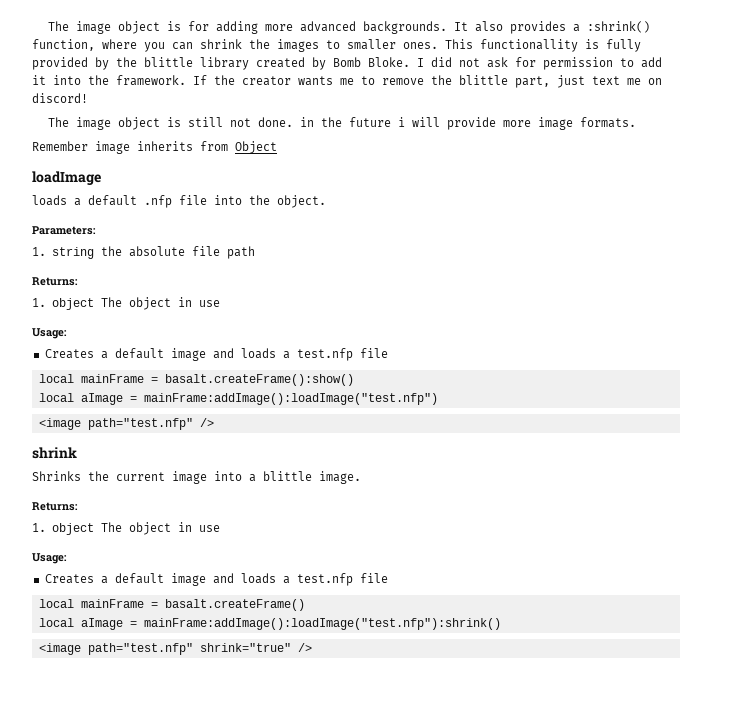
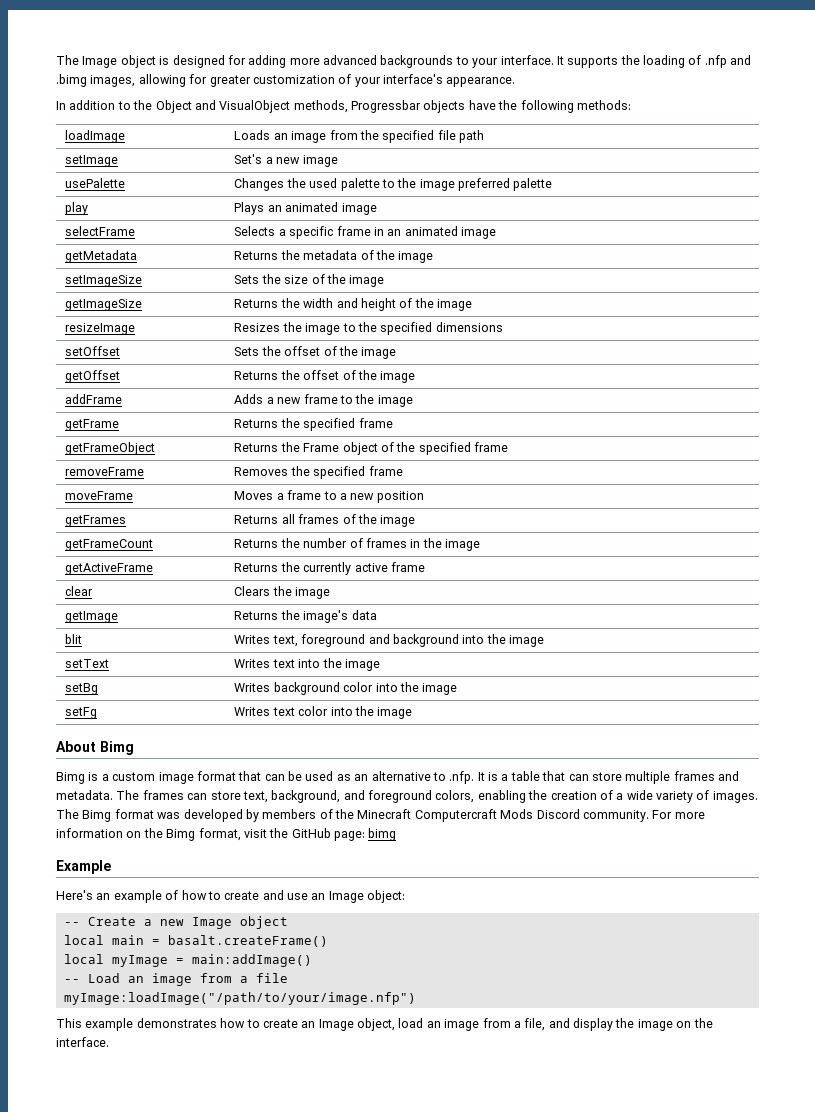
- The image object is for adding more advanced backgrounds. It also provides a :shrink() function, where you can shrink the images to smaller ones. This functionallity is fully provided by the blittle library created by Bomb Bloke. I did not ask for permission to add it into the framework. If the creator wants me to remove the blittle part, just text me on discord!
- The image object is still not done. in the future i will provide more image formats.
- Remember image inherits from Object
- loadImage
- loads a default .nfp file into the object.
- Parameters:
- 1. string the absolute file path
- Returns:
- 1. object The object in use
- Usage:
- Creates a default image and loads a test.nfp file
- local mainFrame = basalt.createFrame():show()
- local aImage = mainFrame:addImage():loadImage("test.nfp")
- <image path="test.nfp" />
- shrink
- Shrinks the current image into a blittle image.
- Returns:
- 1. object The object in use
- Usage:
- Creates a default image and loads a test.nfp file
- local mainFrame = basalt.createFrame()
- local aImage = mainFrame:addImage():loadImage("test.nfp"):shrink()
- <image path="test.nfp" shrink="true" />
+ The Image object is designed for adding more advanced backgrounds to your interface. It supports the loading of .nfp and .bimg images, allowing for greater customization of your interface's appearance.
+ In addition to the Object and VisualObject methods, Progressbar objects have the following methods:
+ loadImage | Loads an image from the specified file path
+ setImage | Set's a new image
+ usePalette | Changes the used palette to the image preferred palette
+ play | Plays an animated image
+ selectFrame | Selects a specific frame in an animated image
+ getMetadata | Returns the metadata of the image
+ setImageSize | Sets the size of the image
+ getImageSize | Returns the width and height of the image
+ resizeImage | Resizes the image to the specified dimensions
+ setOffset | Sets the offset of the image
+ getOffset | Returns the offset of the image
+ addFrame | Adds a new frame to the image
+ getFrame | Returns the specified frame
+ getFrameObject | Returns the Frame object of the specified frame
+ removeFrame | Removes the specified frame
+ moveFrame | Moves a frame to a new position
+ getFrames | Returns all frames of the image
+ getFrameCount | Returns the number of frames in the image
+ getActiveFrame | Returns the currently active frame
+ clear | Clears the image
+ getImage | Returns the image's data
+ blit | Writes text, foreground and background into the image
+ setText | Writes text into the image
+ setBg | Writes background color into the image
+ setFg | Writes text color into the image
+ About Bimg
+ Bimg is a custom image format that can be used as an alternative to .nfp. It is a table that can store multiple frames and metadata. The frames can store text, background, and foreground colors, enabling the creation of a wide variety of images. The Bimg format was developed by members of the Minecraft Computercraft Mods Discord community. For more information on the Bimg format, visit the GitHub page: bimg
+ Example
+ Here's an example of how to create and use an Image object:
+ -- Create a new Image object
+ local main = basalt.createFrame()
+ local myImage = main:addImage()
+ -- Load an image from a file
+ myImage:loadImage("/path/to/your/image.nfp")
+ This example demonstrates how to create an Image object, load an image from a file, and display the image on the interface.

